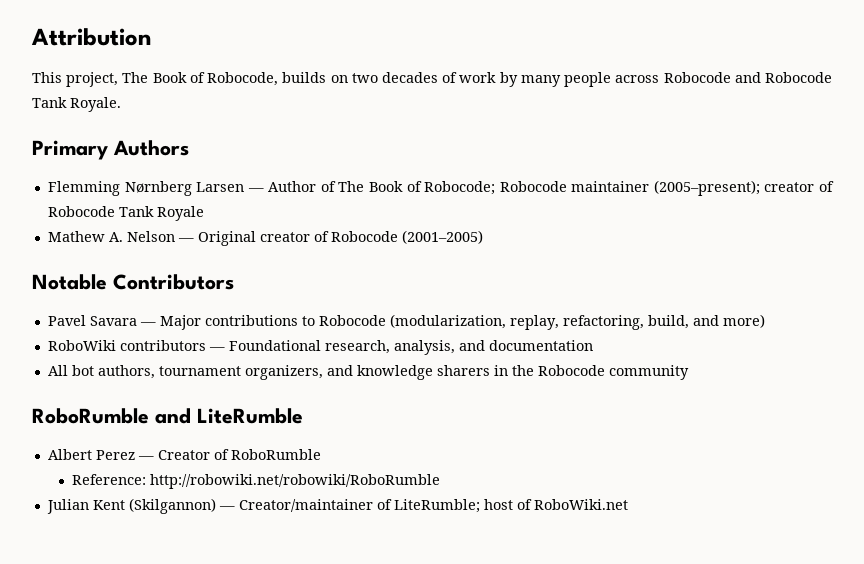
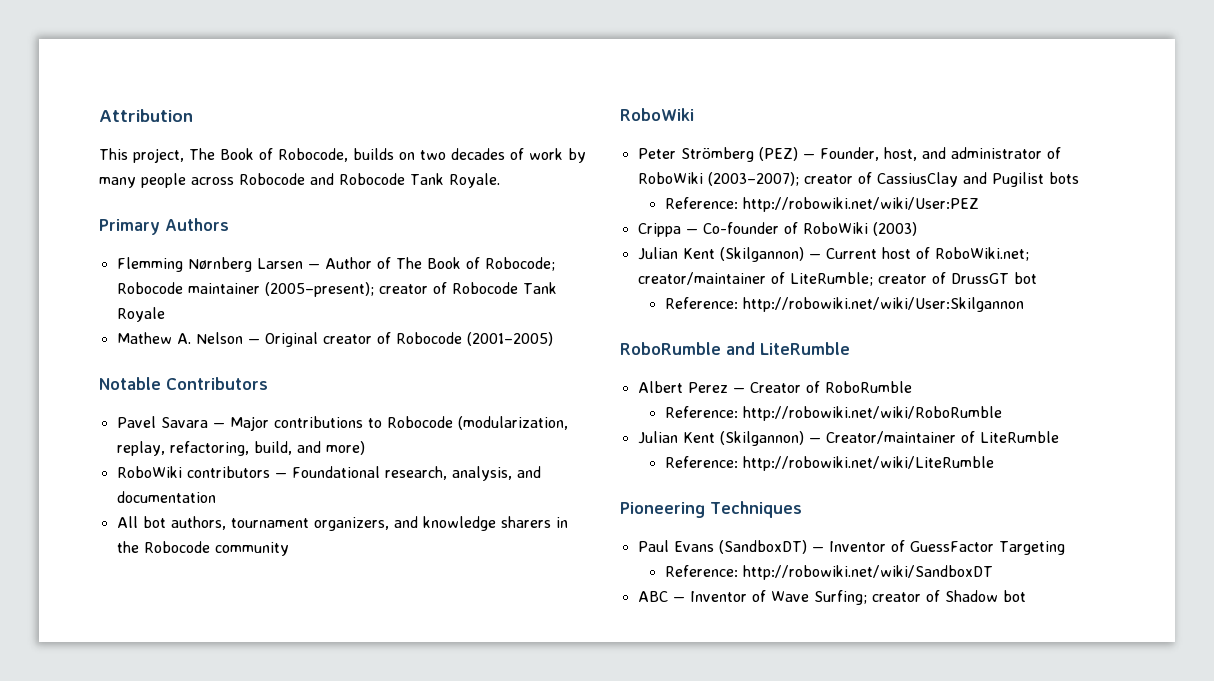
  All bot authors, tournament organizers, and knowledge sharers in the Robocode community
+ RoboWiki
+ Peter Strömberg (PEZ) — Founder, host, and administrator of RoboWiki (2003–2007); creator of CassiusClay and Pugilist bots
+ Reference: http://robowiki.net/wiki/User:PEZ
+ Crippa — Co-founder of RoboWiki (2003)
+ Julian Kent (Skilgannon) — Current host of RoboWiki.net; creator/maintainer of LiteRumble; creator of DrussGT bot
+ Reference: http://robowiki.net/wiki/User:Skilgannon
- Reference: http://robowiki.net/robowiki/RoboRumble
+ Reference: http://robowiki.net/wiki/RoboRumble
- Julian Kent (Skilgannon) — Creator/maintainer of LiteRumble; host of RoboWiki.net
+ Julian Kent (Skilgannon) — Creator/maintainer of LiteRumble
+ Reference: http://robowiki.net/wiki/LiteRumble
+ Pioneering Techniques
+ Paul Evans (SandboxDT) — Inventor of GuessFactor Targeting
+ Reference: http://robowiki.net/wiki/SandboxDT
+ ABC — Inventor of Wave Surfing; creator of Shadow bot

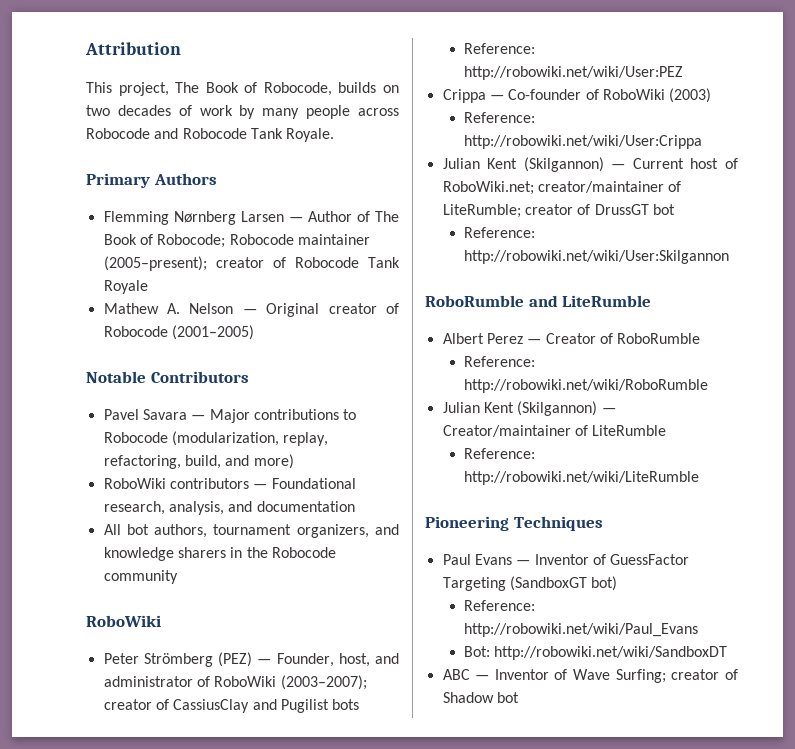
+ Reference: http://robowiki.net/wiki/User:Crippa
- Paul Evans (SandboxDT) — Inventor of GuessFactor Targeting
- Reference: http://robowiki.net/wiki/SandboxDT
+ Paul Evans — Inventor of GuessFactor Targeting (SandboxGT bot)
+ Reference: http://robowiki.net/wiki/Paul_Evans
+ Bot: http://robowiki.net/wiki/SandboxDT

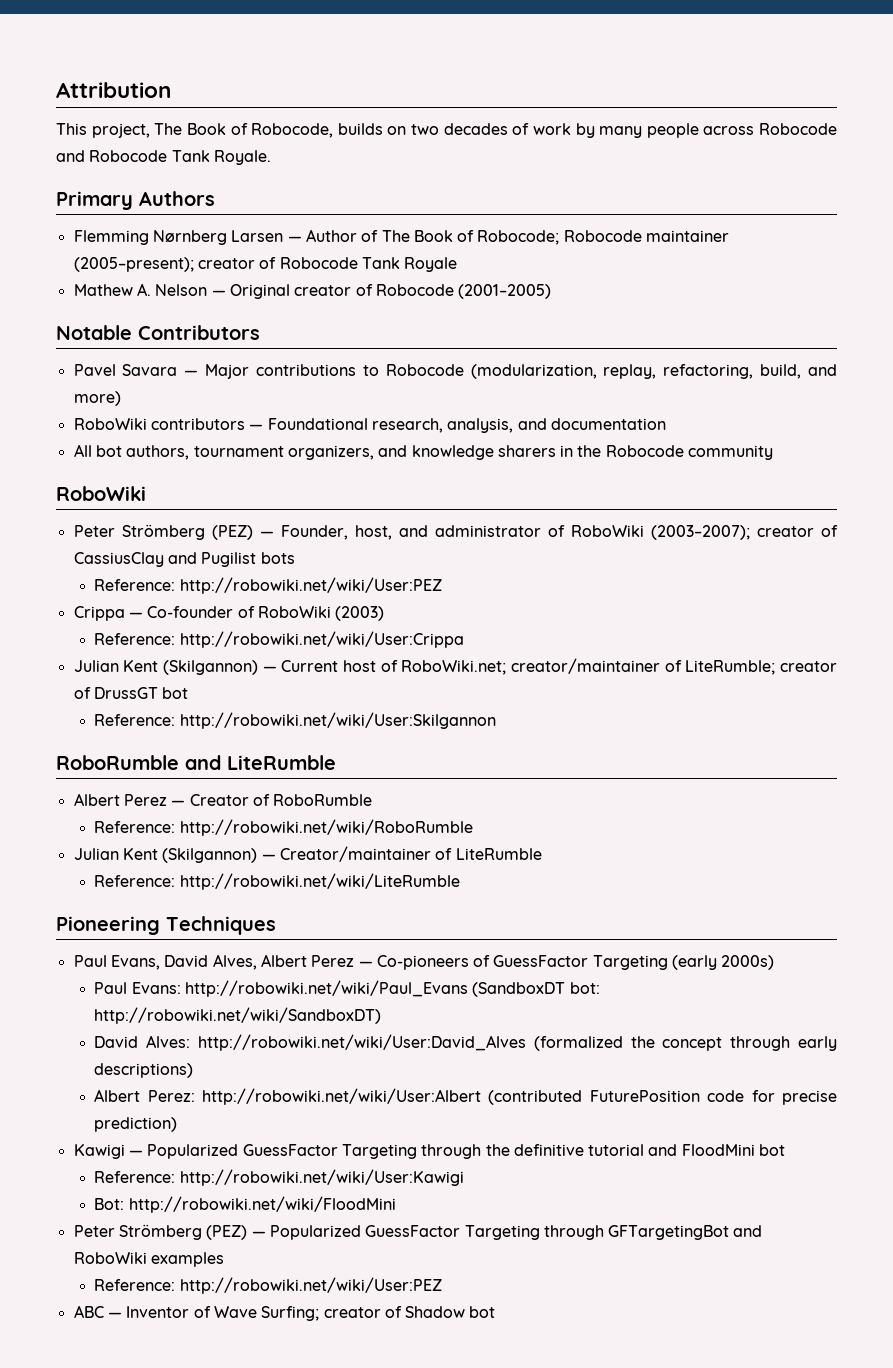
- Paul Evans — Inventor of GuessFactor Targeting (SandboxGT bot)
- Reference: http://robowiki.net/wiki/Paul_Evans
+ Paul Evans, David Alves, Albert Perez — Co-pioneers of GuessFactor Targeting (early 2000s)
+ Paul Evans: http://robowiki.net/wiki/Paul_Evans (SandboxDT bot: http://robowiki.net/wiki/SandboxDT)
+ David Alves: http://robowiki.net/wiki/User:David_Alves (formalized the concept through early descriptions)
+ Albert Perez: http://robowiki.net/wiki/User:Albert (contributed FuturePosition code for precise prediction)
+ Kawigi — Popularized GuessFactor Targeting through the definitive tutorial and FloodMini bot
+ Reference: http://robowiki.net/wiki/User:Kawigi
- Bot: http://robowiki.net/wiki/SandboxDT
+ Bot: http://robowiki.net/wiki/FloodMini
+ Peter Strömberg (PEZ) — Popularized GuessFactor Targeting through GFTargetingBot and RoboWiki examples
+ Reference: http://robowiki.net/wiki/User:PEZ

